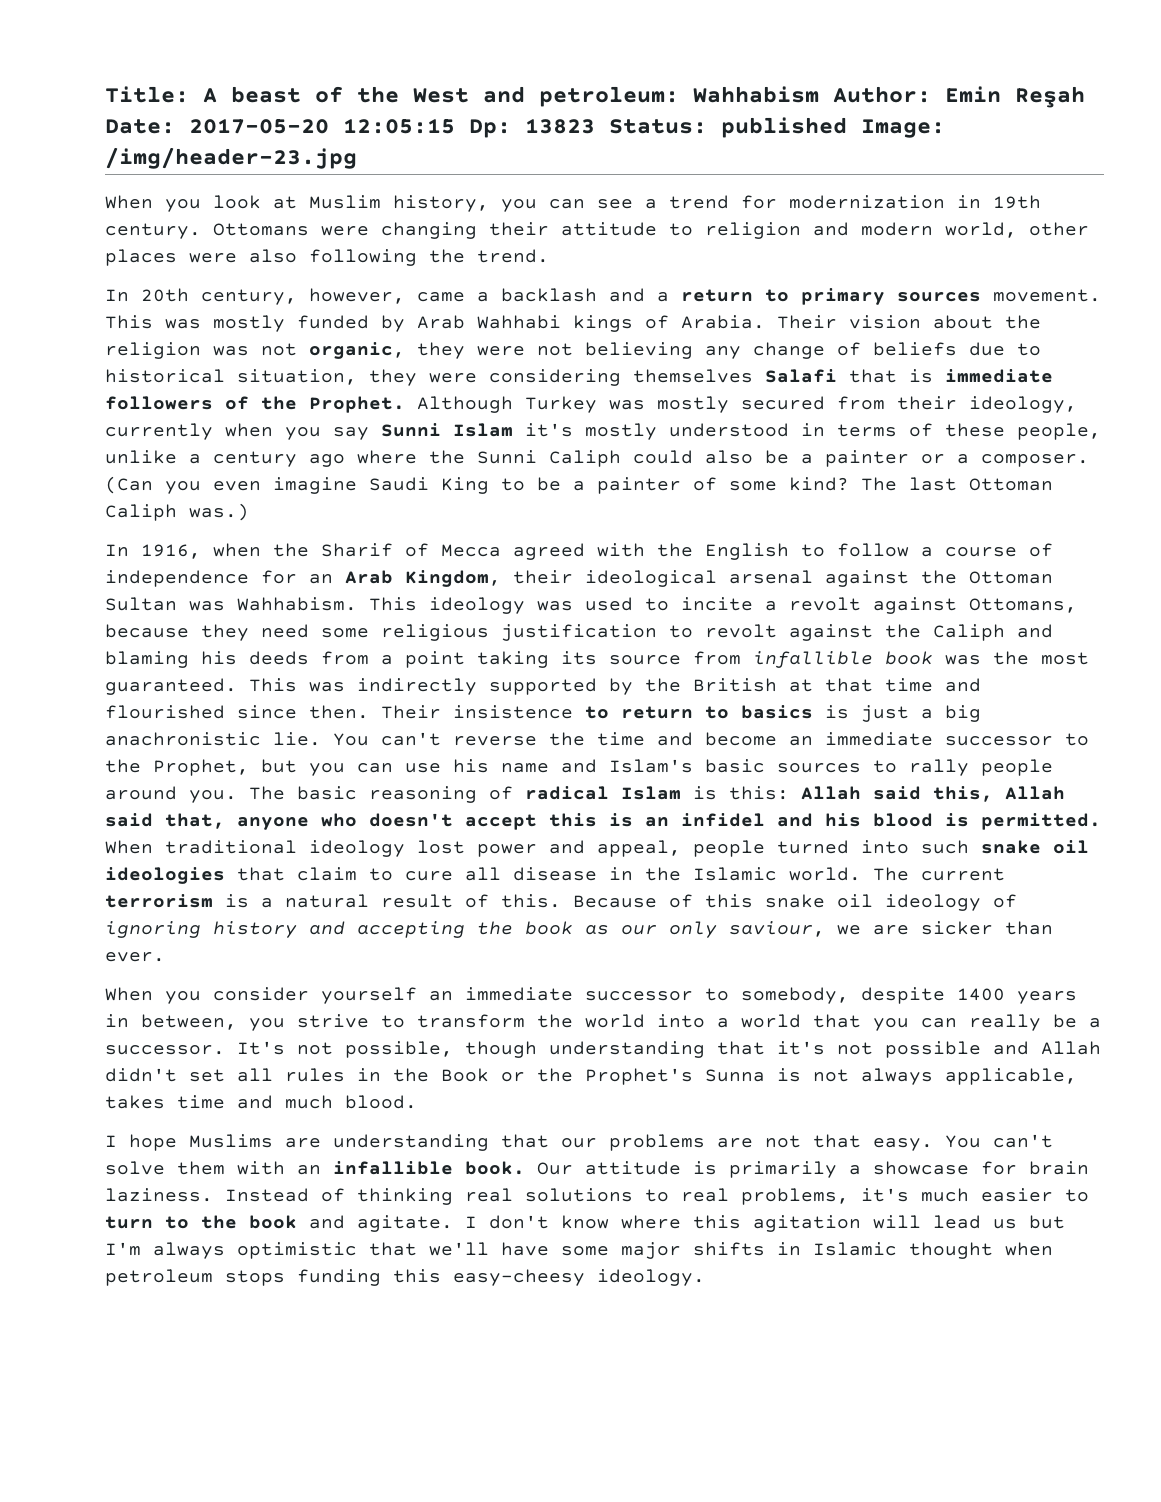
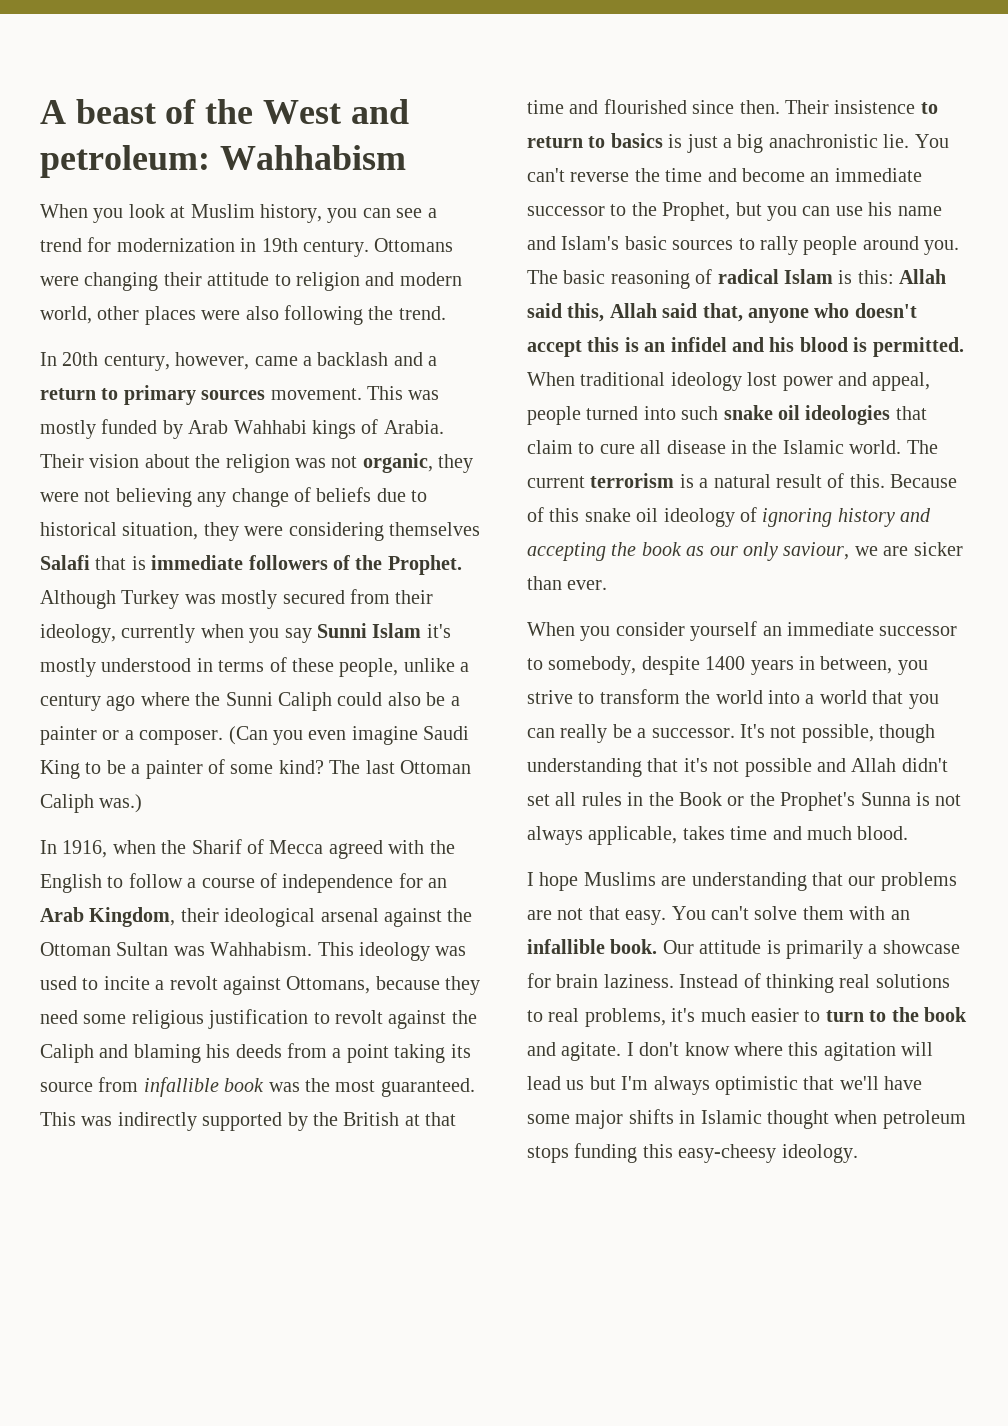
- Title: A beast of the West and petroleum: Wahhabism Author: Emin Reşah Date: 2017-05-20 12:05:15 Dp: 13823 Status: published Image: /img/header-23.jpg
+ A beast of the West and petroleum: Wahhabism

